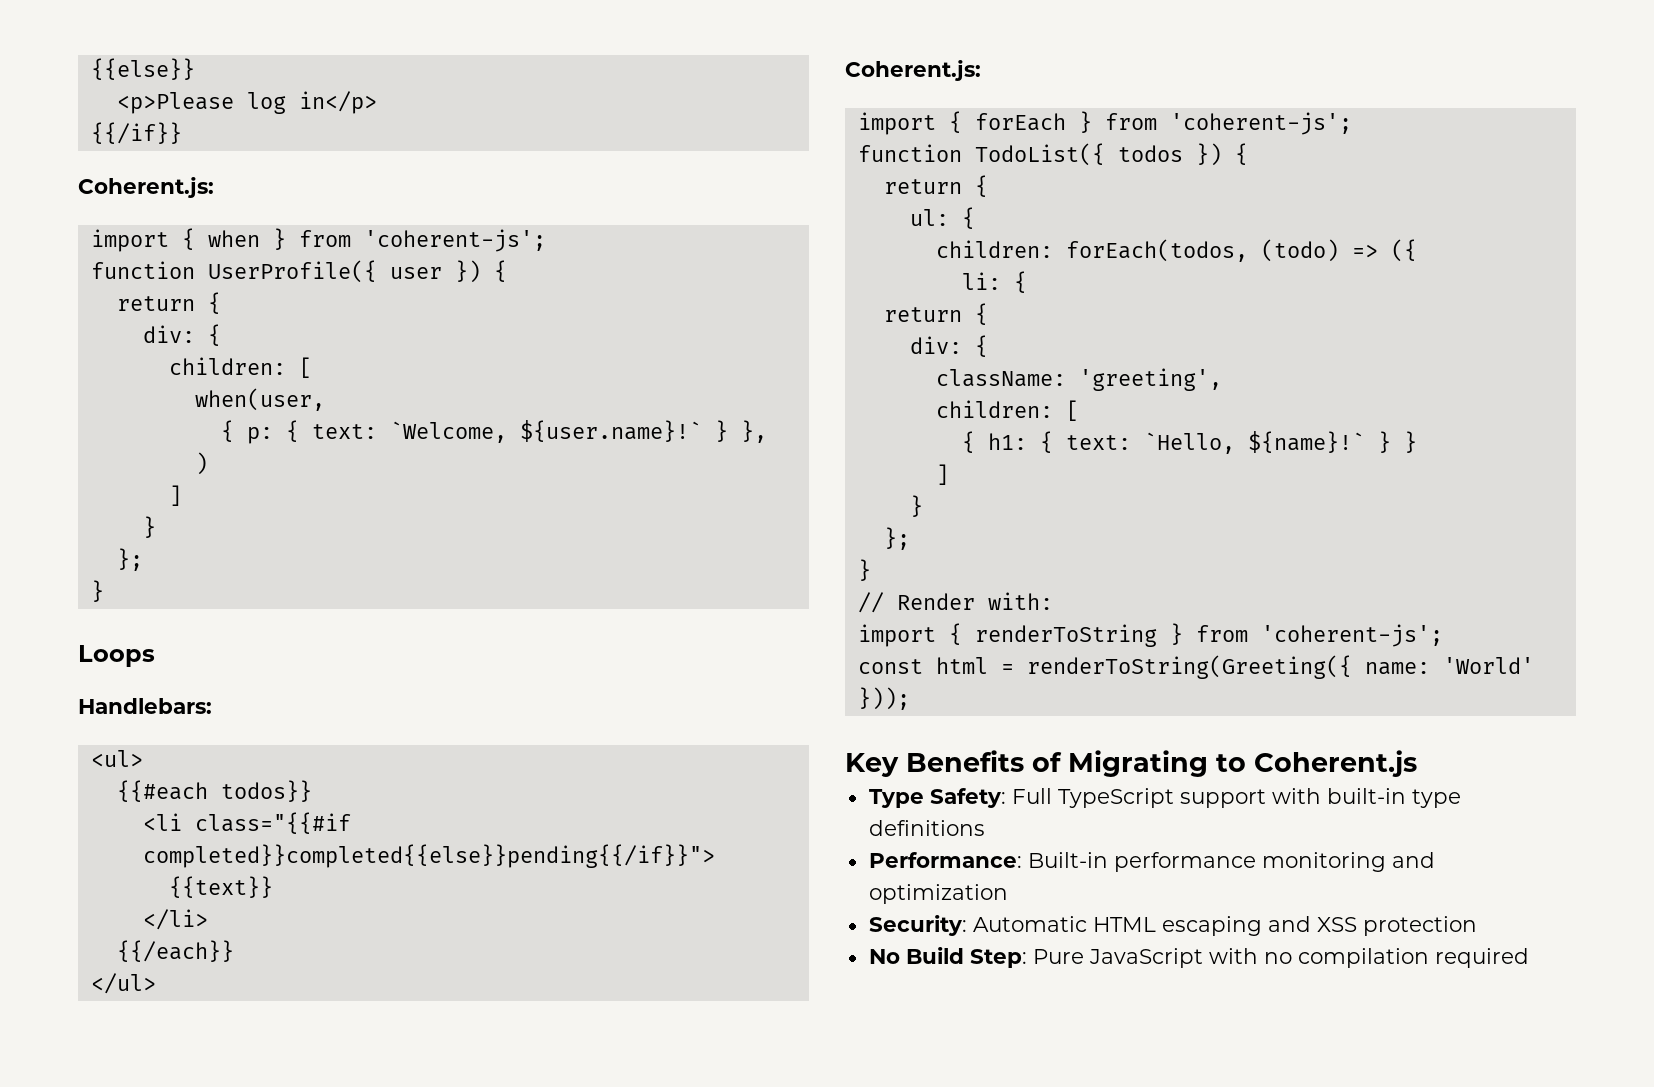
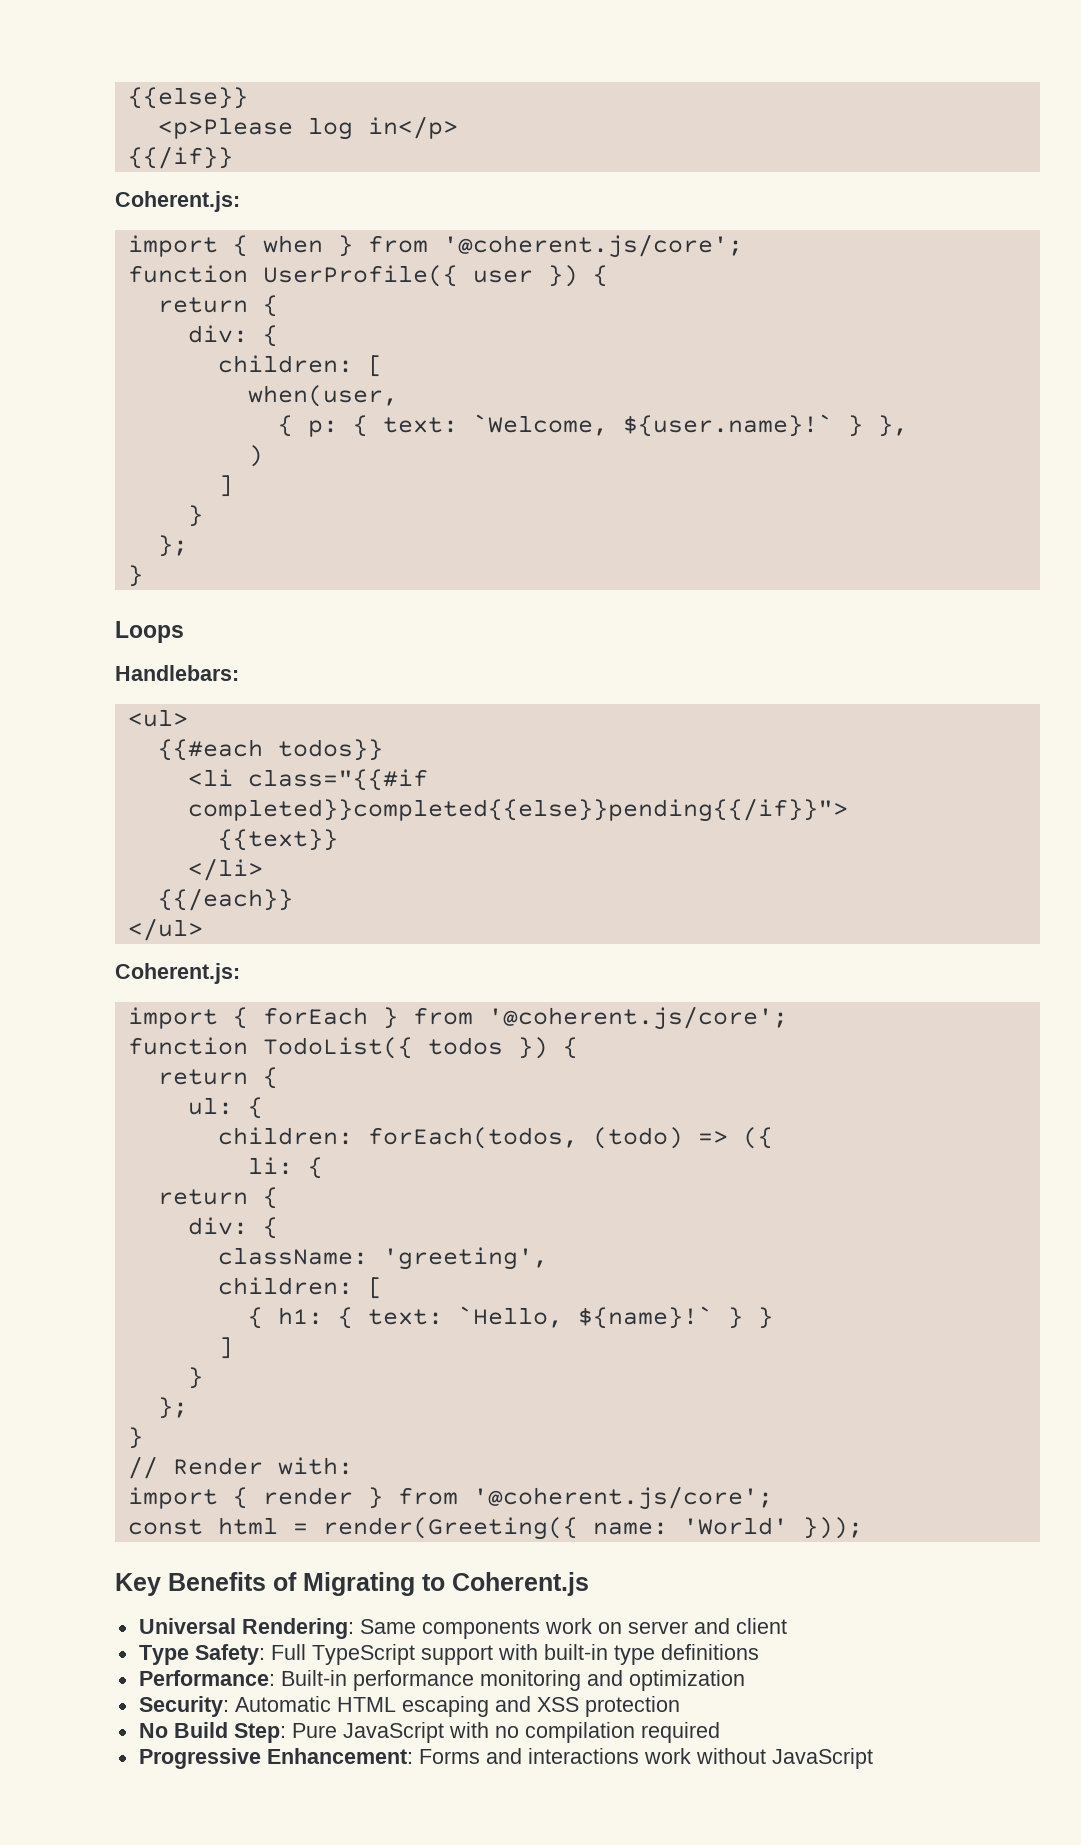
- import { when } from 'coherent-js';
+ import { when } from '@coherent.js/core';
- import { forEach } from 'coherent-js';
+ import { forEach } from '@coherent.js/core';
- import { renderToString } from 'coherent-js';
+ import { render } from '@coherent.js/core';
- const html = renderToString(Greeting({ name: 'World' }));
+ const html = render(Greeting({ name: 'World' }));
+ Universal Rendering: Same components work on server and client
+ Progressive Enhancement: Forms and interactions work without JavaScript

